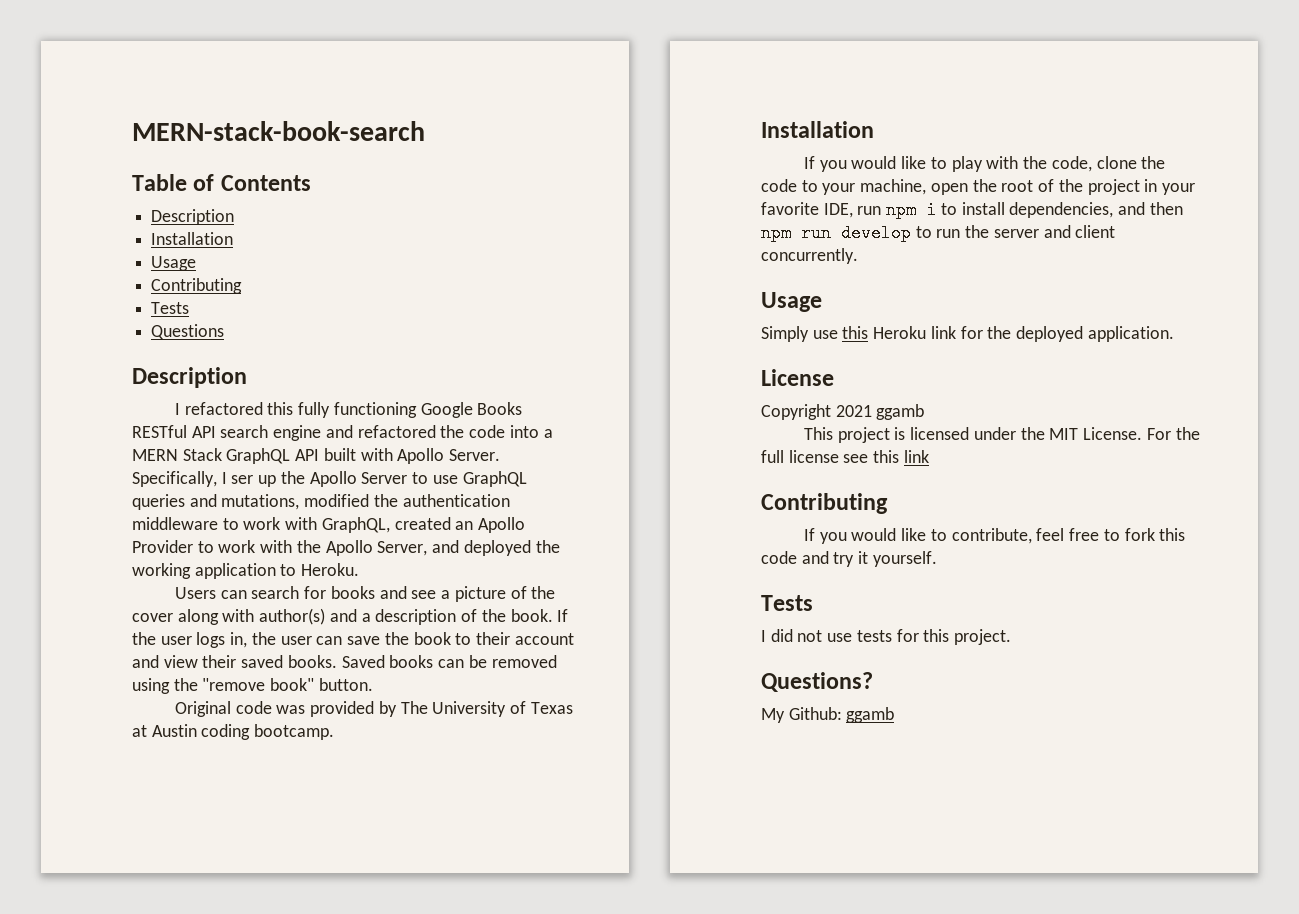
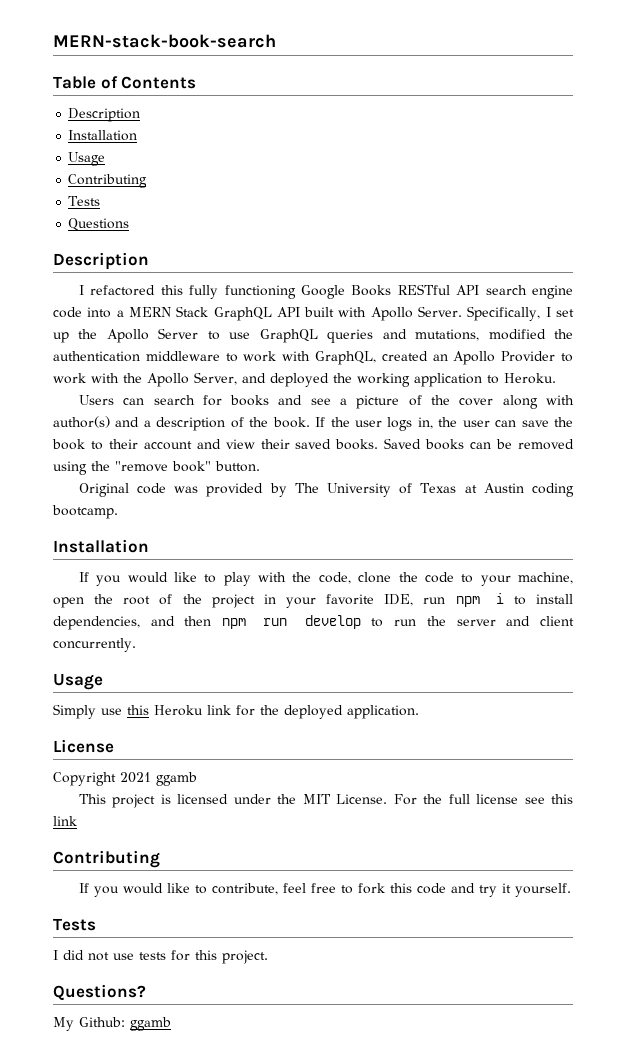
- I refactored this fully functioning Google Books RESTful API search engine and refactored the code into a MERN Stack GraphQL API built with Apollo Server.
+ I refactored this fully functioning Google Books RESTful API search engine code into a MERN Stack GraphQL API built with Apollo Server.
- Specifically, I ser up the Apollo Server to use GraphQL queries and mutations, modified the authentication middleware to work with GraphQL, created an Apollo Provider to work with the Apollo Server, and deployed the working application to Heroku.
+ Specifically, I set up the Apollo Server to use GraphQL queries and mutations, modified the authentication middleware to work with GraphQL, created an Apollo Provider to work with the Apollo Server, and deployed the working application to Heroku.

